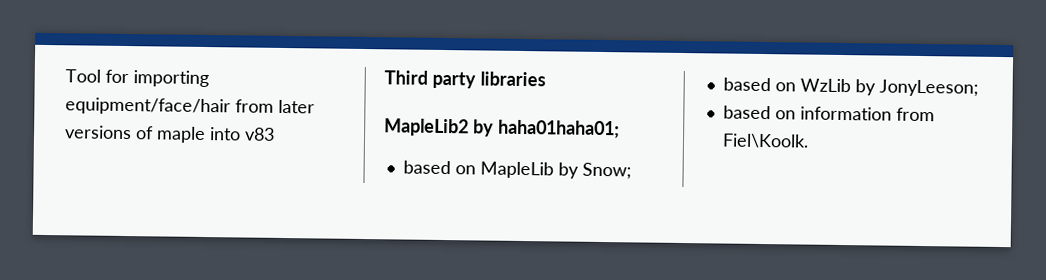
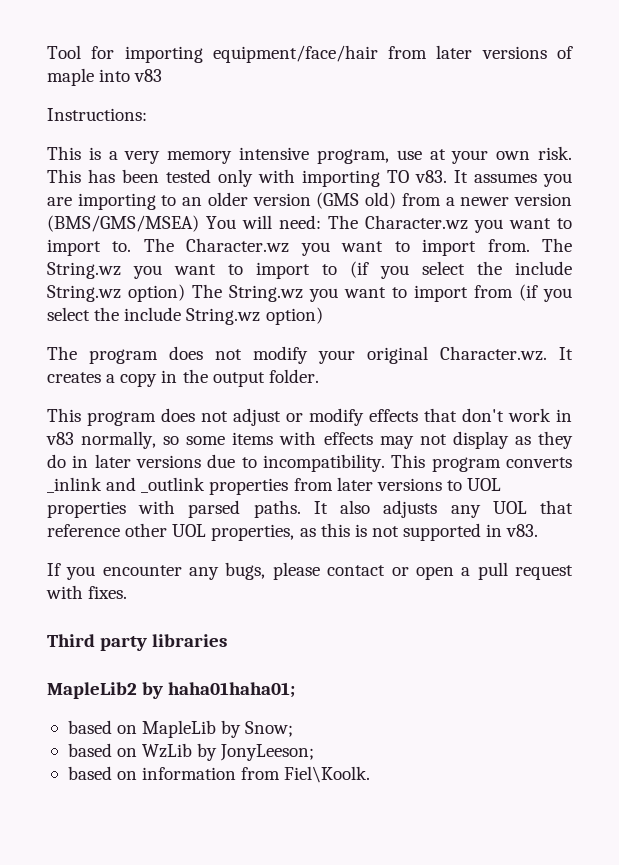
+ Instructions:
+ This is a very memory intensive program, use at your own risk. This has been tested only with importing TO v83. It assumes you are importing to an older version (GMS old) from a newer version (BMS/GMS/MSEA) You will need: The Character.wz you want to import to. The Character.wz you want to import from. The String.wz you want to import to (if you select the include String.wz option) The String.wz you want to import from (if you select the include String.wz option)
+ The program does not modify your original Character.wz. It creates a copy in the output folder.
+ This program does not adjust or modify effects that don't work in v83 normally, so some items with effects may not display as they do in later versions due to incompatibility. This program converts _inlink and _outlink properties from later versions to UOL properties with parsed paths. It also adjusts any UOL that reference other UOL properties, as this is not supported in v83.
+ If you encounter any bugs, please contact or open a pull request with fixes.

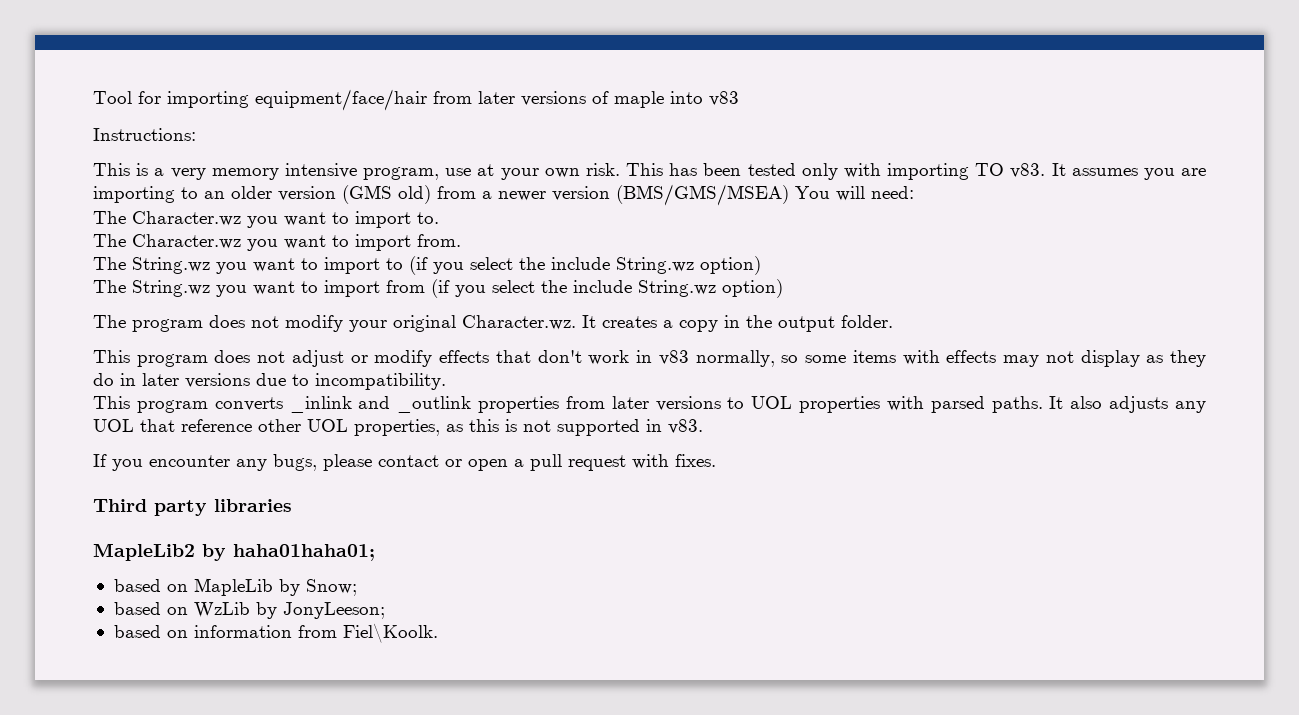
- It assumes you are importing to an older version (GMS old) from a newer version (BMS/GMS/MSEA) You will need: The Character.wz you want to import to. The Character.wz you want to import from. The String.wz you want to import to (if you select the include String.wz option) The String.wz you want to import from (if you select the include String.wz option)
+ It assumes you are importing to an older version (GMS old) from a newer version (BMS/GMS/MSEA) You will need:
+ The Character.wz you want to import to.
+ The Character.wz you want to import from.
+ The String.wz you want to import to (if you select the include String.wz option)
+ The String.wz you want to import from (if you select the include String.wz option)
- This program does not adjust or modify effects that don't work in v83 normally, so some items with effects may not display as they do in later versions due to incompatibility. This program converts _inlink and _outlink properties from later versions to UOL properties with parsed paths.
+ This program does not adjust or modify effects that don't work in v83 normally, so some items with effects may not display as they do in later versions due to incompatibility.
+ This program converts _inlink and _outlink properties from later versions to UOL properties with parsed paths.

